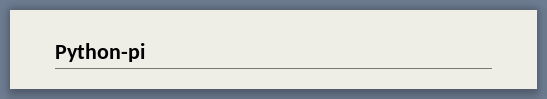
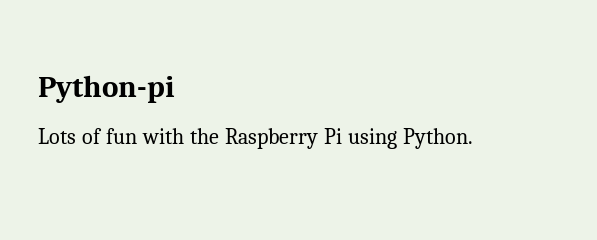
+ Lots of fun with the Raspberry Pi using Python.

